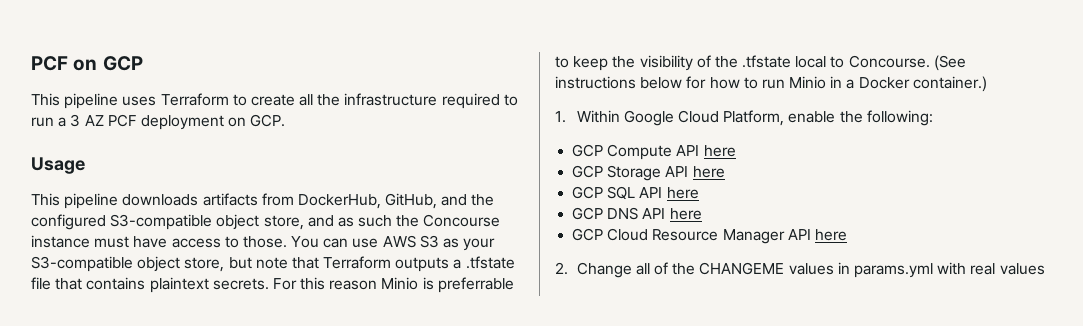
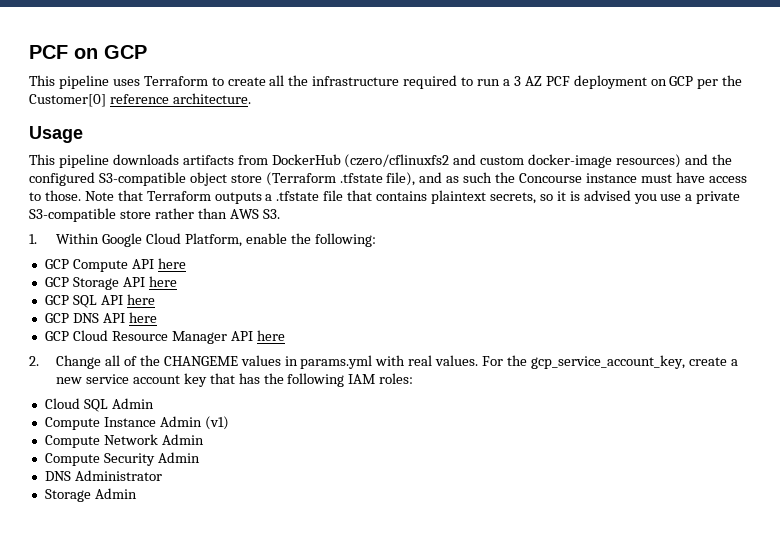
- This pipeline uses Terraform to create all the infrastructure required to run a 3 AZ PCF deployment on GCP.
+ This pipeline uses Terraform to create all the infrastructure required to run a 3 AZ PCF deployment on GCP per the Customer[0] reference architecture.
- This pipeline downloads artifacts from DockerHub, GitHub, and the configured S3-compatible object store, and as such the Concourse instance must have access to those.
+ This pipeline downloads artifacts from DockerHub (czero/cflinuxfs2 and custom docker-image resources) and the configured S3-compatible object store (Terraform .tfstate file), and as such the Concourse instance must have access to those.
- You can use AWS S3 as your S3-compatible object store, but note that Terraform outputs a .tfstate file that contains plaintext secrets. For this reason Minio is preferrable to keep the visibility of the .tfstate local to Concourse. (See instructions below for how to run Minio in a Docker container.)
+ Note that Terraform outputs a .tfstate file that contains plaintext secrets, so it is advised you use a private S3-compatible store rather than AWS S3.
- 2. Change all of the CHANGEME values in params.yml with real values
+ 2. Change all of the CHANGEME values in params.yml with real values. For the gcp_service_account_key, create a new service account key that has the following IAM roles:
+ Cloud SQL Admin
+ Compute Instance Admin (v1)
+ Compute Network Admin
+ Compute Security Admin
+ DNS Administrator
+ Storage Admin

